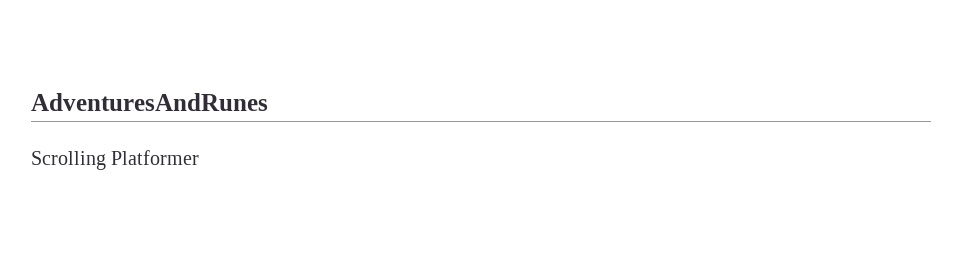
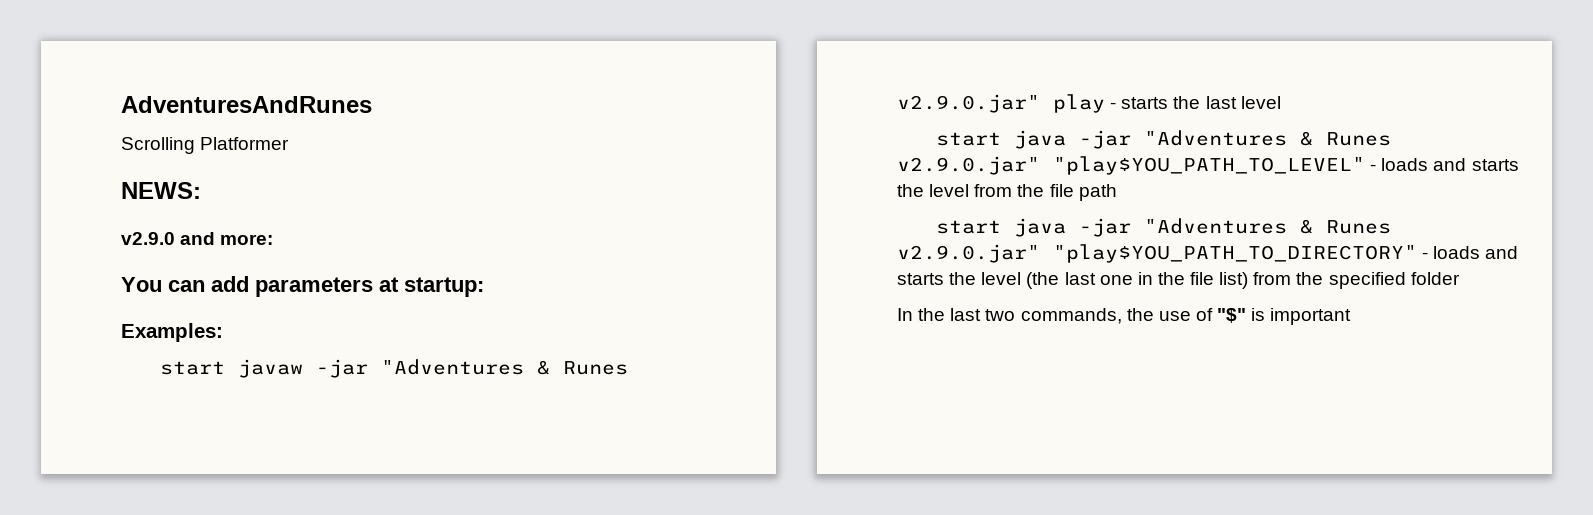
+ NEWS:
+ v2.9.0 and more:
+ You can add parameters at startup:
+ Examples:
+ start javaw -jar "Adventures & Runes v2.9.0.jar" play - starts the last level
+ start java -jar "Adventures & Runes v2.9.0.jar" "play$YOU_PATH_TO_LEVEL" - loads and starts the level from the file path
+ start java -jar "Adventures & Runes v2.9.0.jar" "play$YOU_PATH_TO_DIRECTORY" - loads and starts the level (the last one in the file list) from the specified folder
+ In the last two commands, the use of "$" is important

